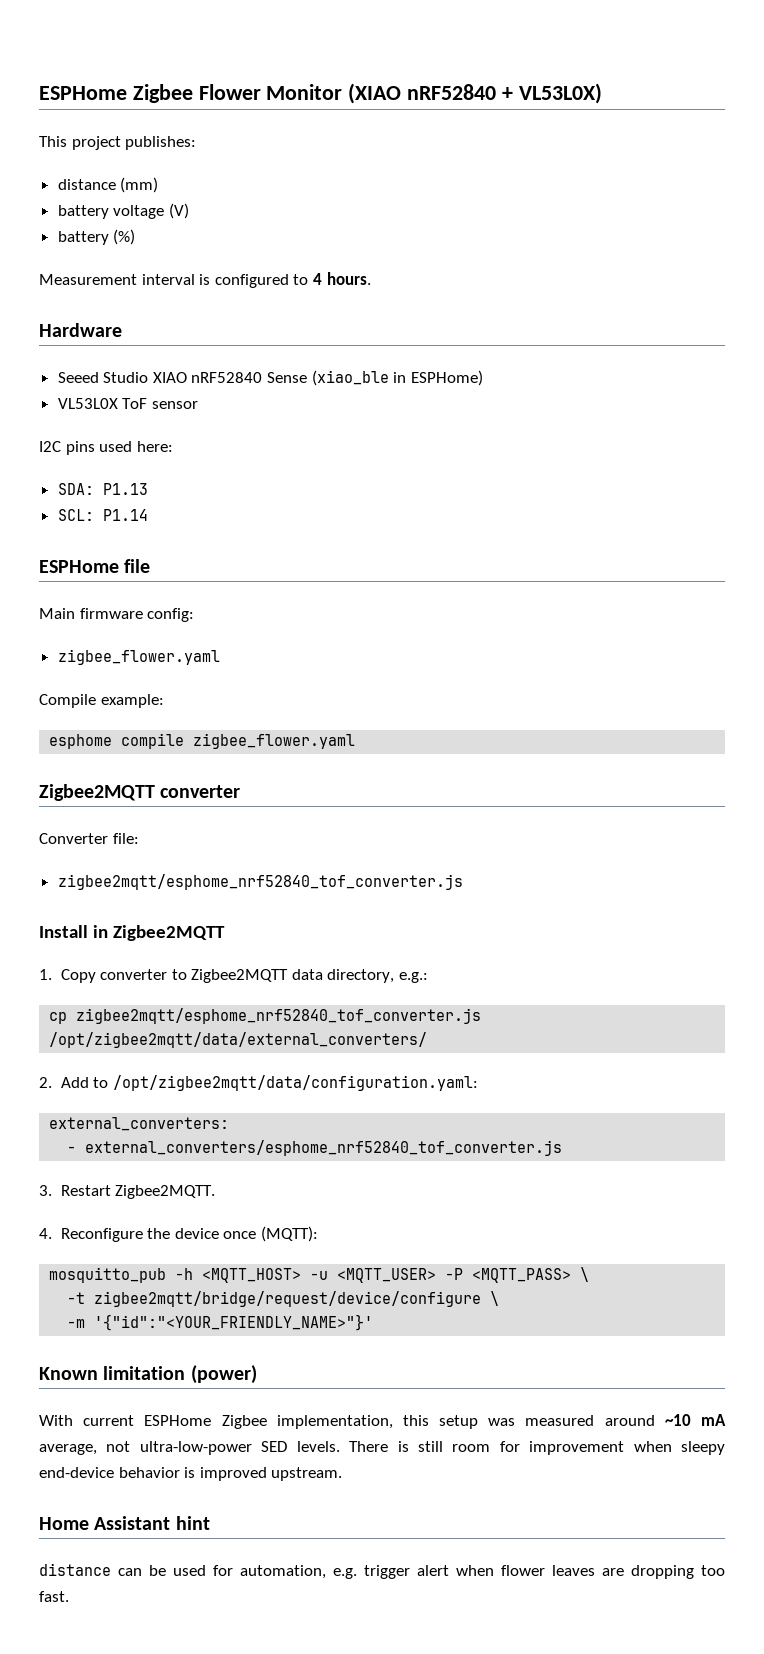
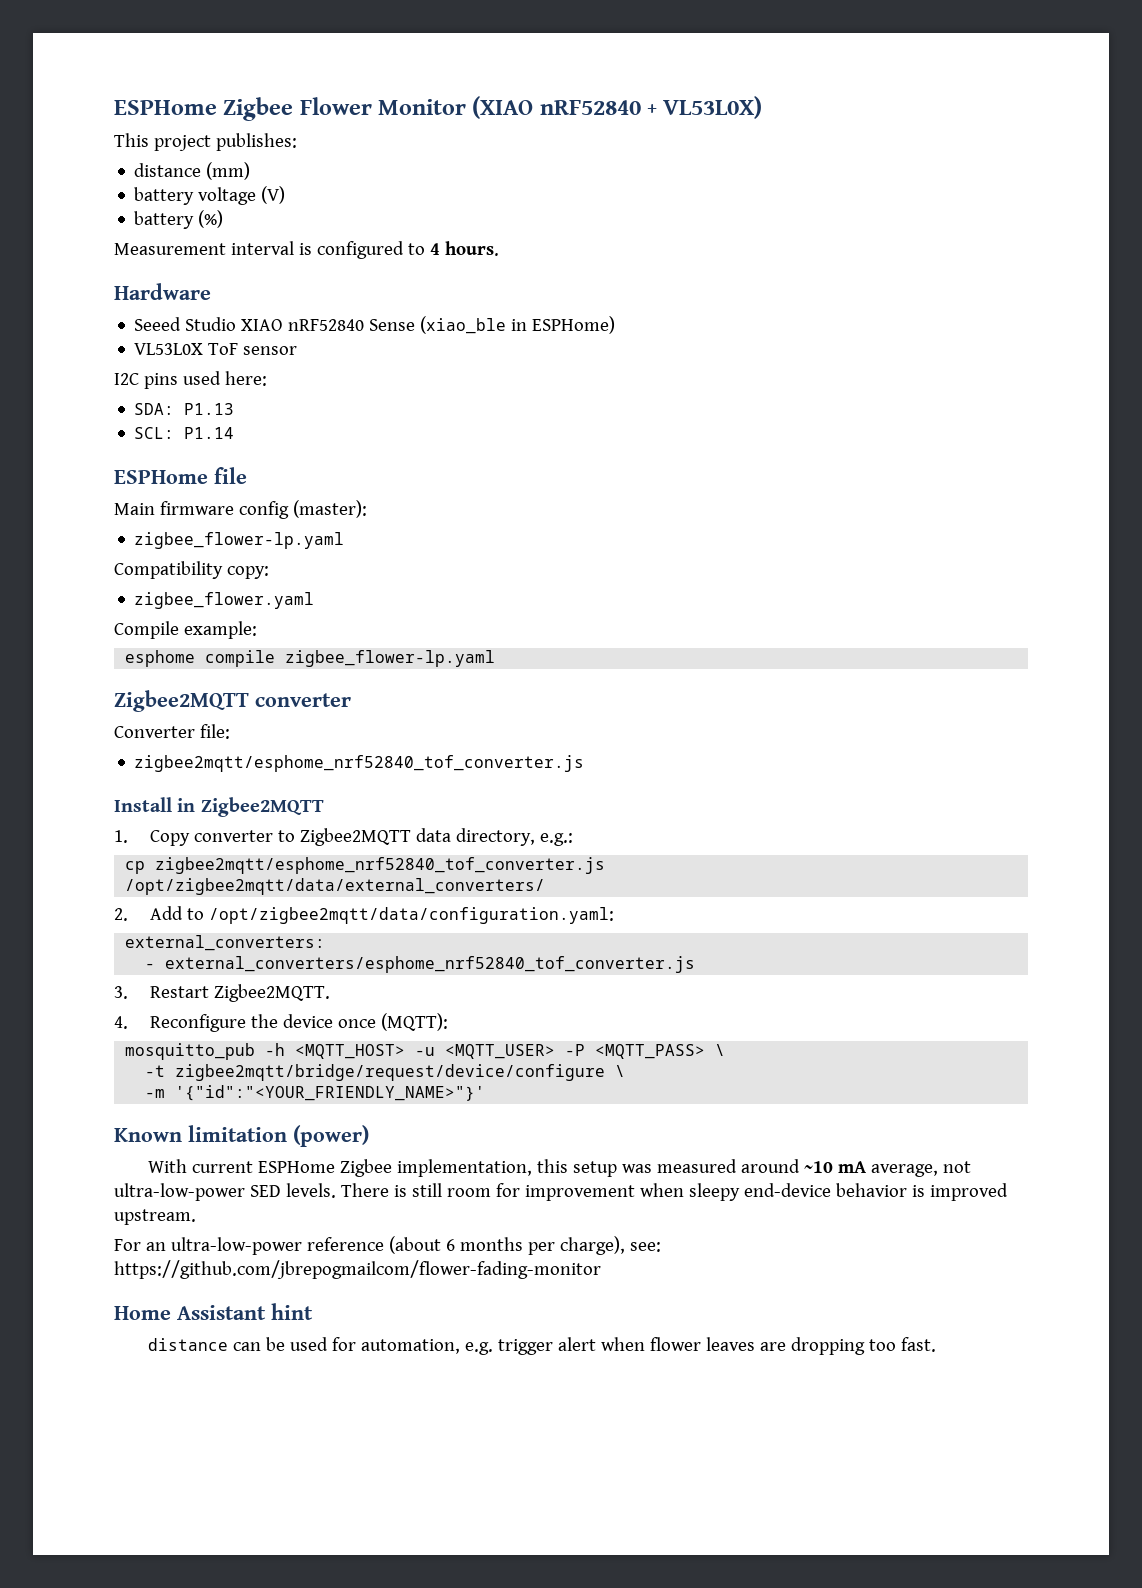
- Main firmware config:
+ Main firmware config (master):
+ zigbee_flower-lp.yaml
+ Compatibility copy:
- esphome compile zigbee_flower.yaml
+ esphome compile zigbee_flower-lp.yaml
+ For an ultra-low-power reference (about 6 months per charge), see: https://github.com/jbrepogmailcom/flower-fading-monitor

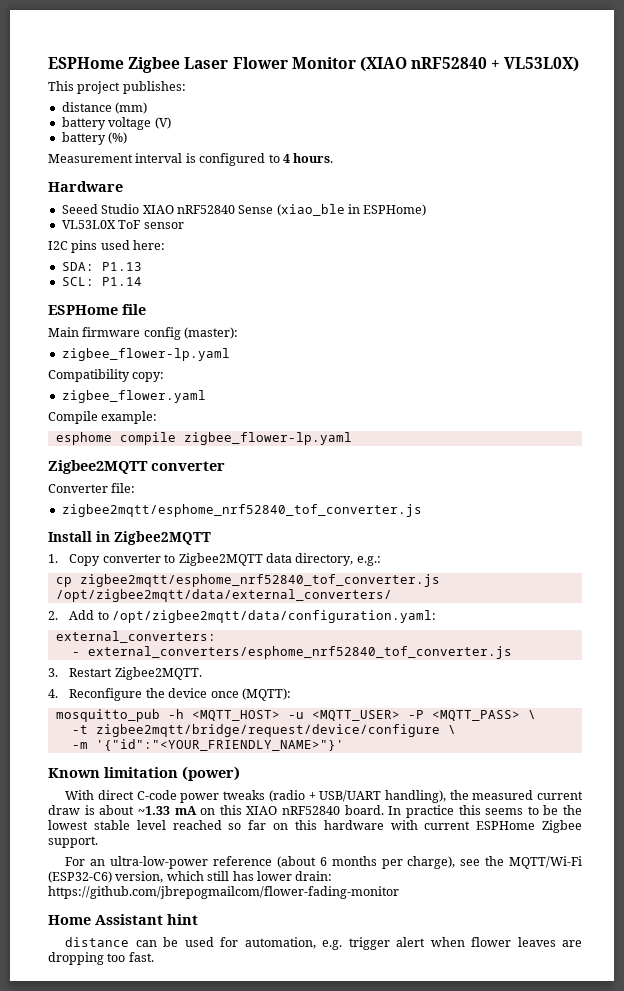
- ESPHome Zigbee Flower Monitor (XIAO nRF52840 + VL53L0X)
+ ESPHome Zigbee Laser Flower Monitor (XIAO nRF52840 + VL53L0X)
- With current ESPHome Zigbee implementation, this setup was measured around ~10 mA average, not ultra-low-power SED levels. There is still room for improvement when sleepy end-device behavior is improved upstream.
+ With direct C-code power tweaks (radio + USB/UART handling), the measured current draw is about ~1.33 mA on this XIAO nRF52840 board. In practice this seems to be the lowest stable level reached so far on this hardware with current ESPHome Zigbee support.
- For an ultra-low-power reference (about 6 months per charge), see: https://github.com/jbrepogmailcom/flower-fading-monitor
+ For an ultra-low-power reference (about 6 months per charge), see the MQTT/Wi-Fi (ESP32-C6) version, which still has lower drain: https://github.com/jbrepogmailcom/flower-fading-monitor

